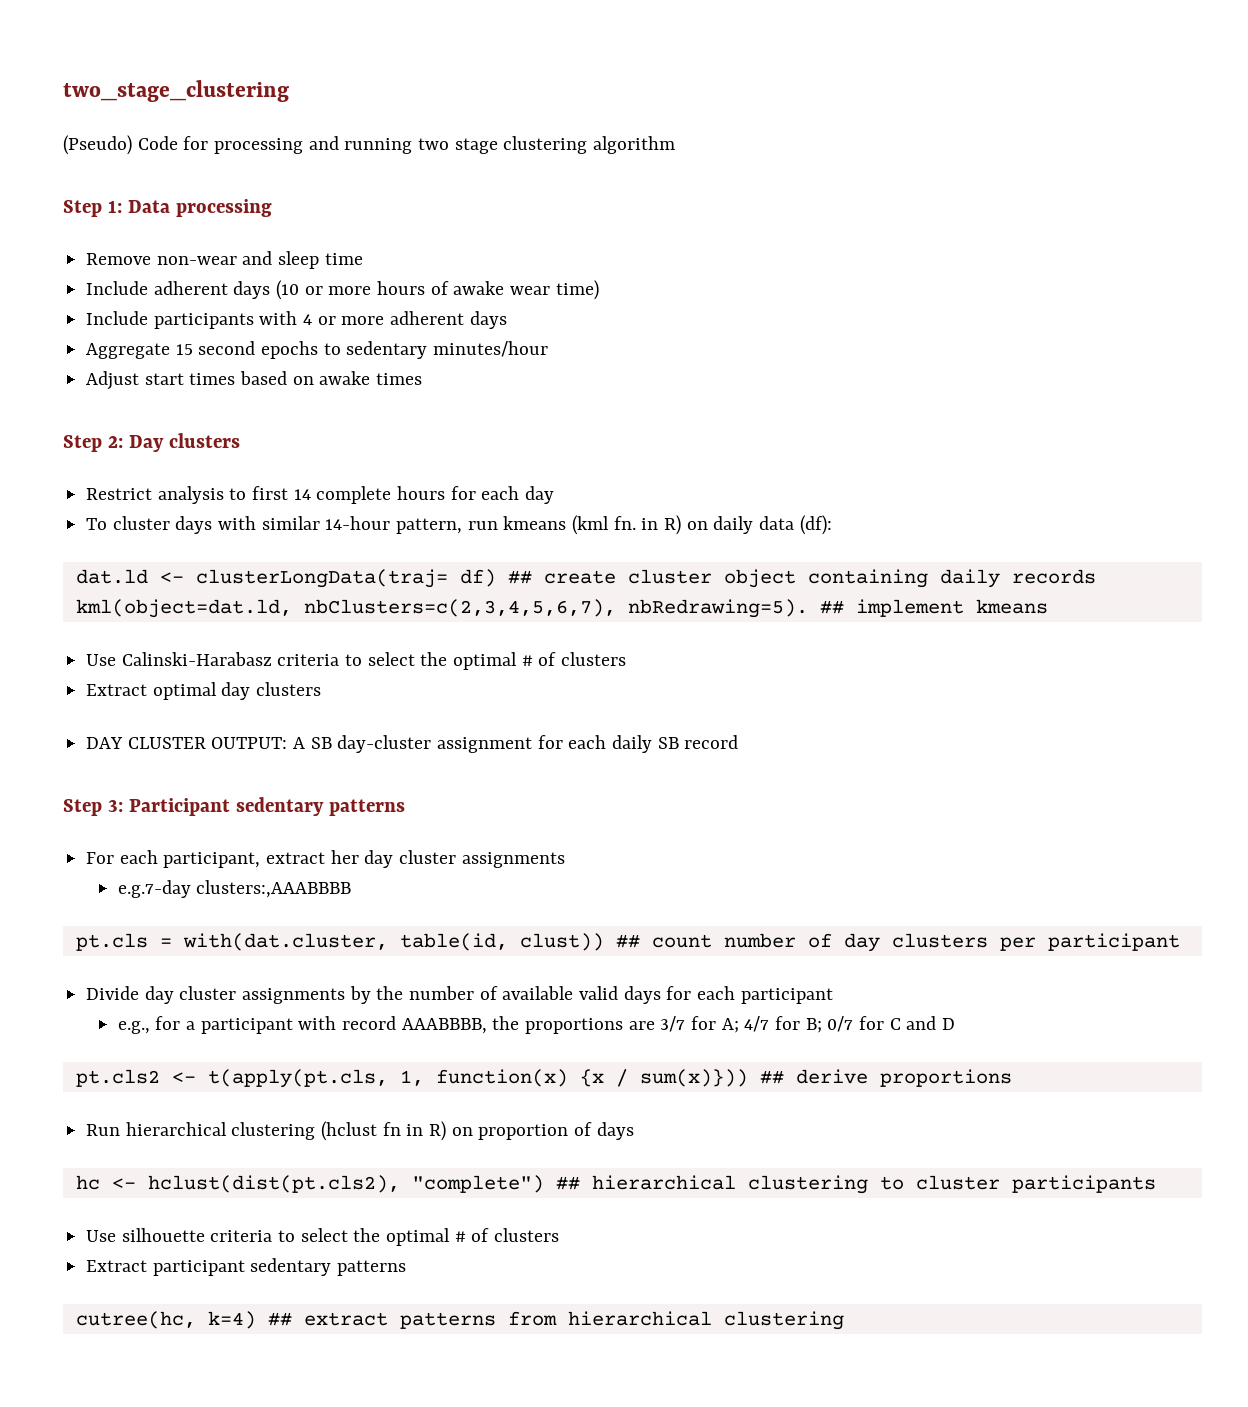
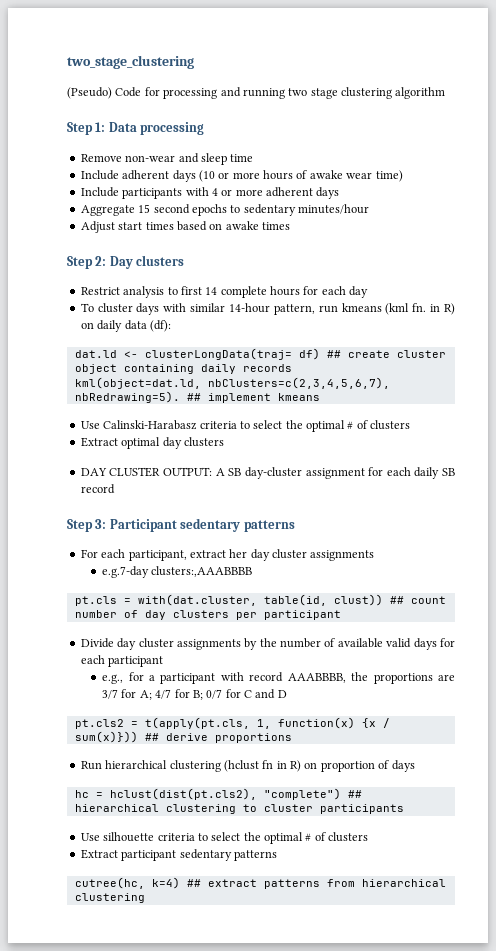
- pt.cls2 <- t(apply(pt.cls, 1, function(x) {x / sum(x)})) ## derive proportions
+ pt.cls2 = t(apply(pt.cls, 1, function(x) {x / sum(x)})) ## derive proportions
- hc <- hclust(dist(pt.cls2), "complete") ## hierarchical clustering to cluster participants
+ hc = hclust(dist(pt.cls2), "complete") ## hierarchical clustering to cluster participants

